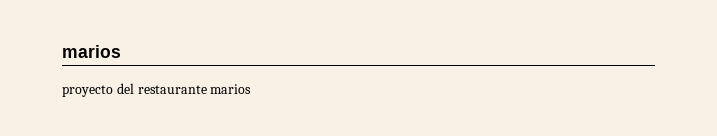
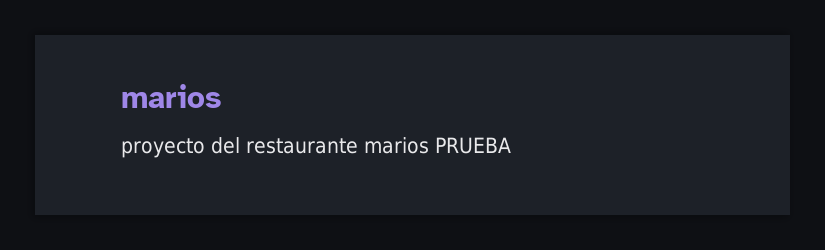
- proyecto del restaurante marios
+ proyecto del restaurante marios PRUEBA

